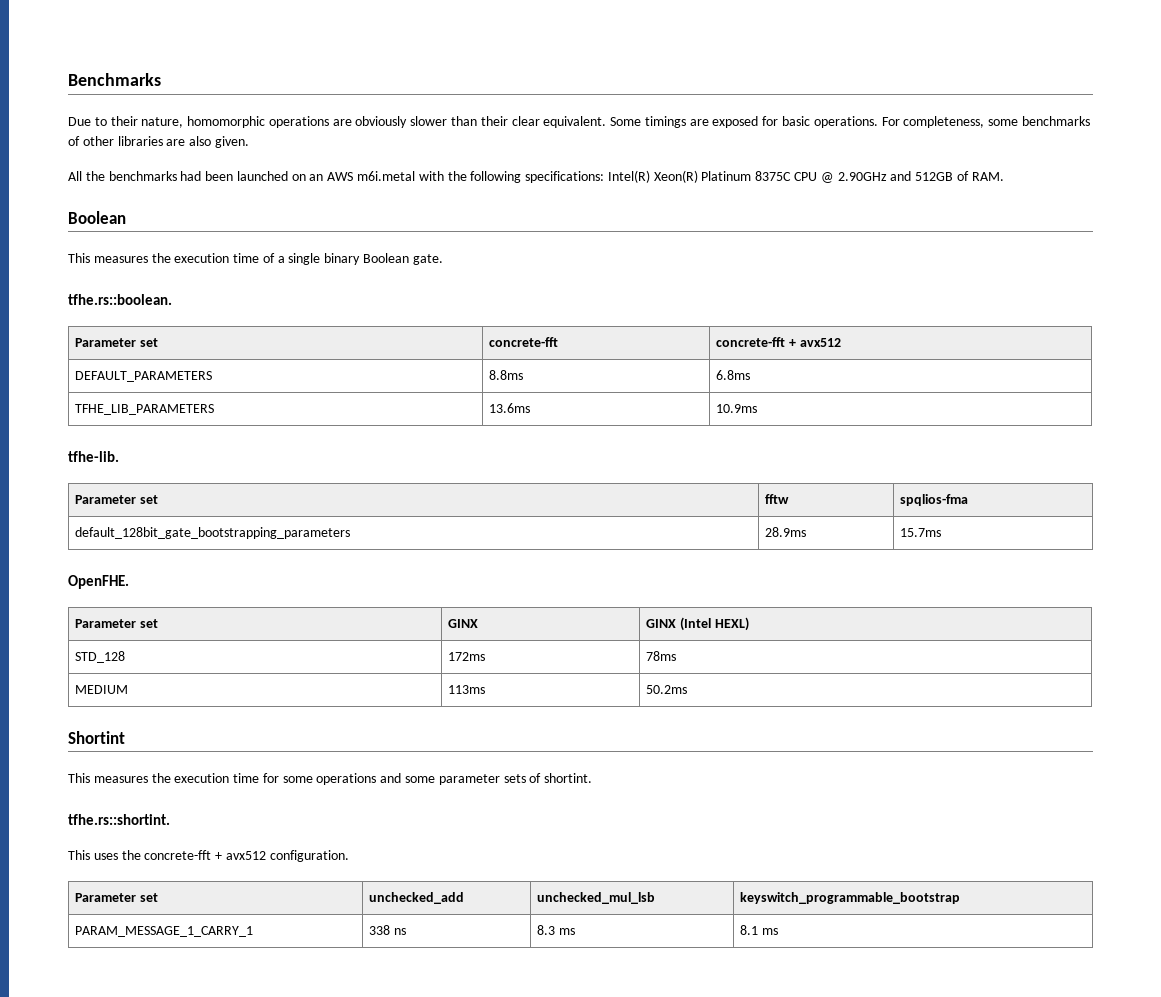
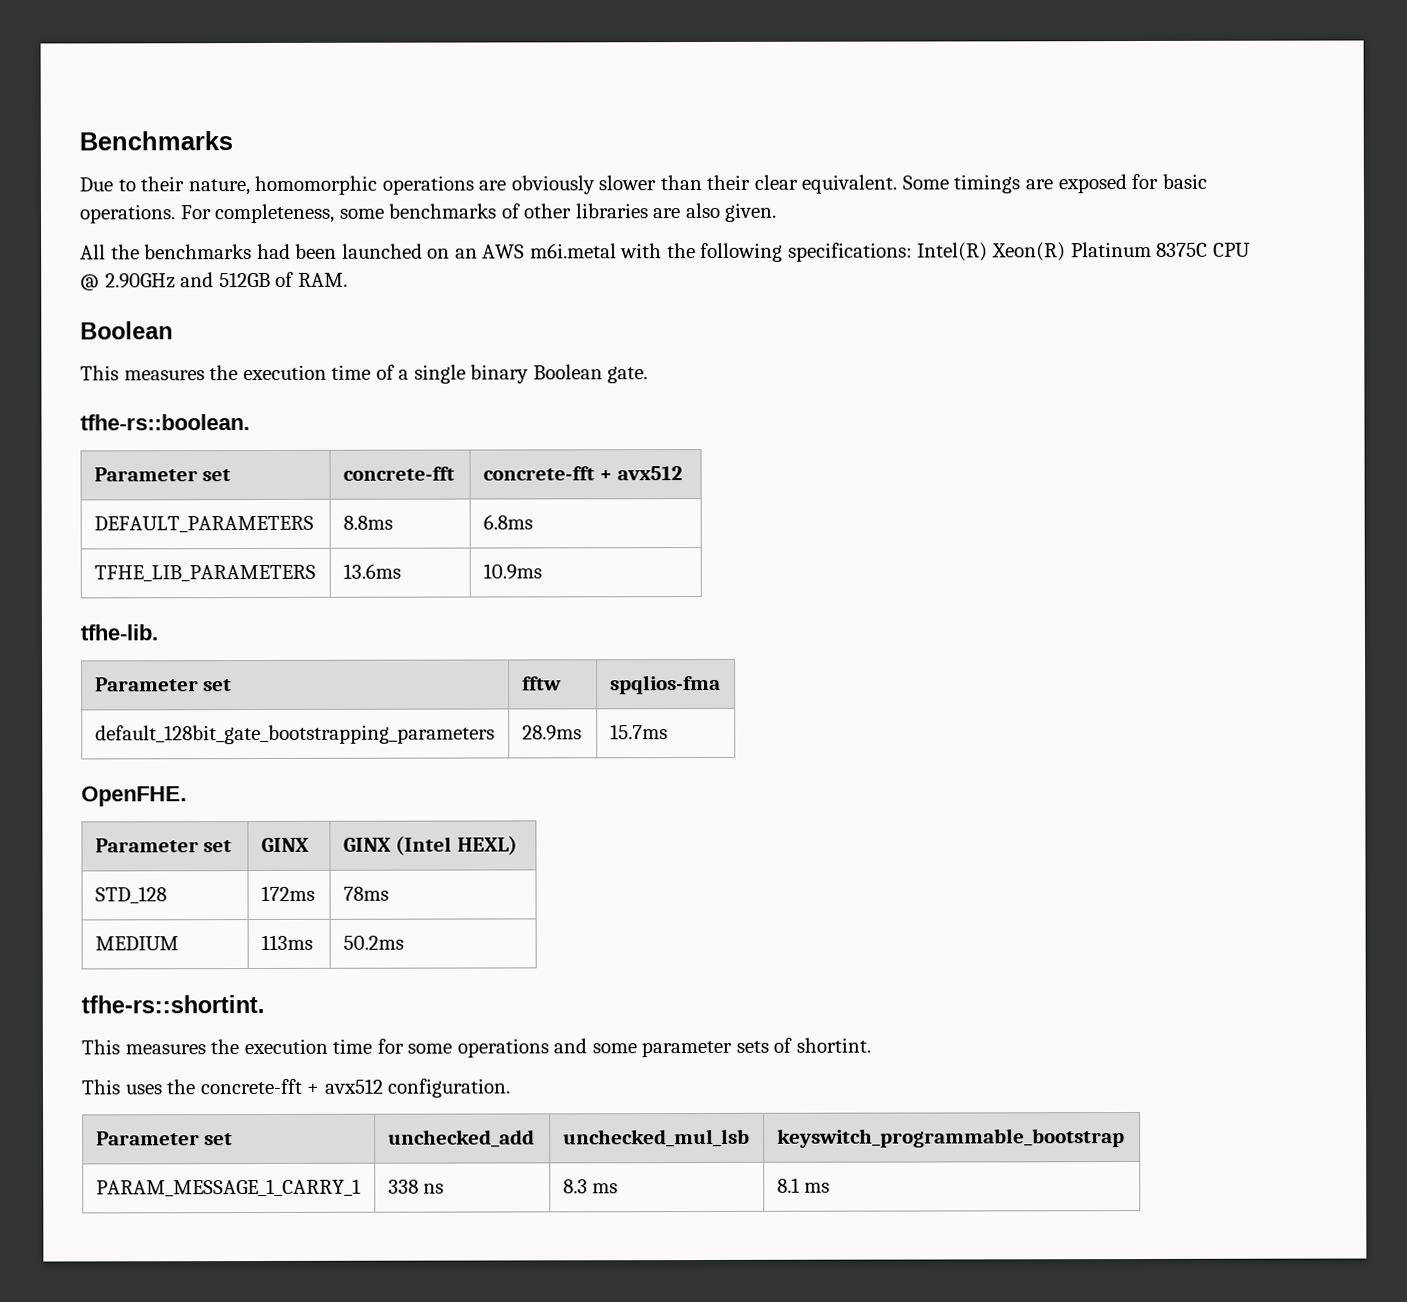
- tfhe.rs::boolean.
+ tfhe-rs::boolean.
- Shortint
+ tfhe-rs::shortint.
- tfhe.rs::shortint.

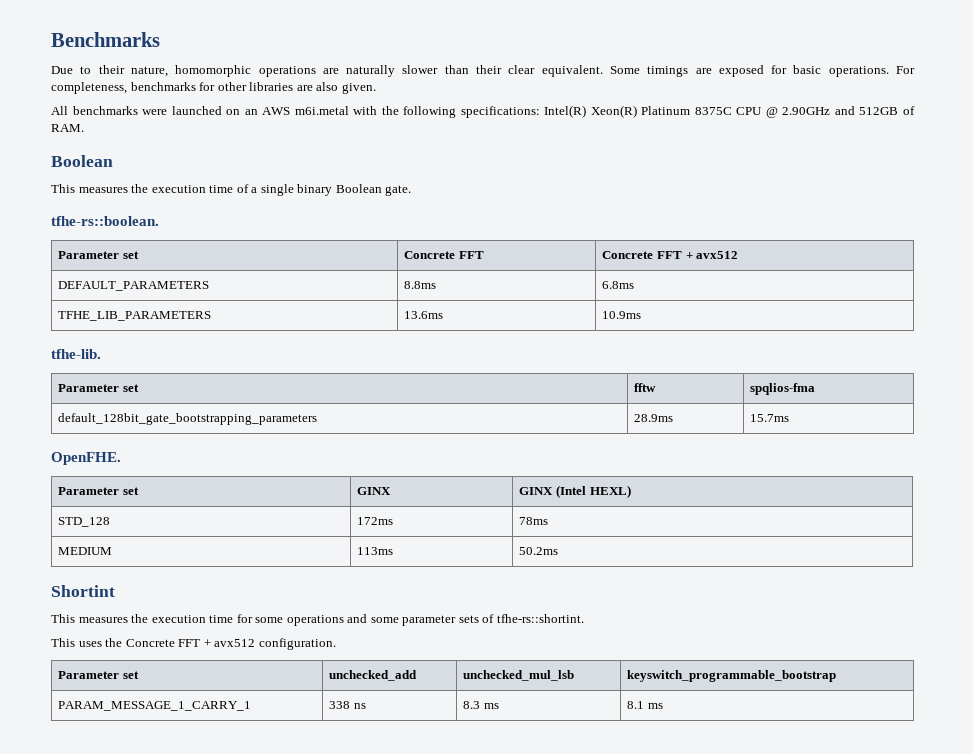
- Due to their nature, homomorphic operations are obviously slower than their clear equivalent.
+ Due to their nature, homomorphic operations are naturally slower than their clear equivalent.
- For completeness, some benchmarks of other libraries are also given.
+ For completeness, benchmarks for other libraries are also given.
- All the benchmarks had been launched on an AWS m6i.metal with the following specifications: Intel(R) Xeon(R) Platinum 8375C CPU @ 2.90GHz and 512GB of RAM.
+ All benchmarks were launched on an AWS m6i.metal with the following specifications: Intel(R) Xeon(R) Platinum 8375C CPU @ 2.90GHz and 512GB of RAM.
- Parameter set | concrete-fft | concrete-fft + avx512
+ Parameter set | Concrete FFT | Concrete FFT + avx512
- tfhe-rs::shortint.
+ Shortint
- This measures the execution time for some operations and some parameter sets of shortint.
+ This measures the execution time for some operations and some parameter sets of tfhe-rs::shortint.
- This uses the concrete-fft + avx512 configuration.
+ This uses the Concrete FFT + avx512 configuration.

